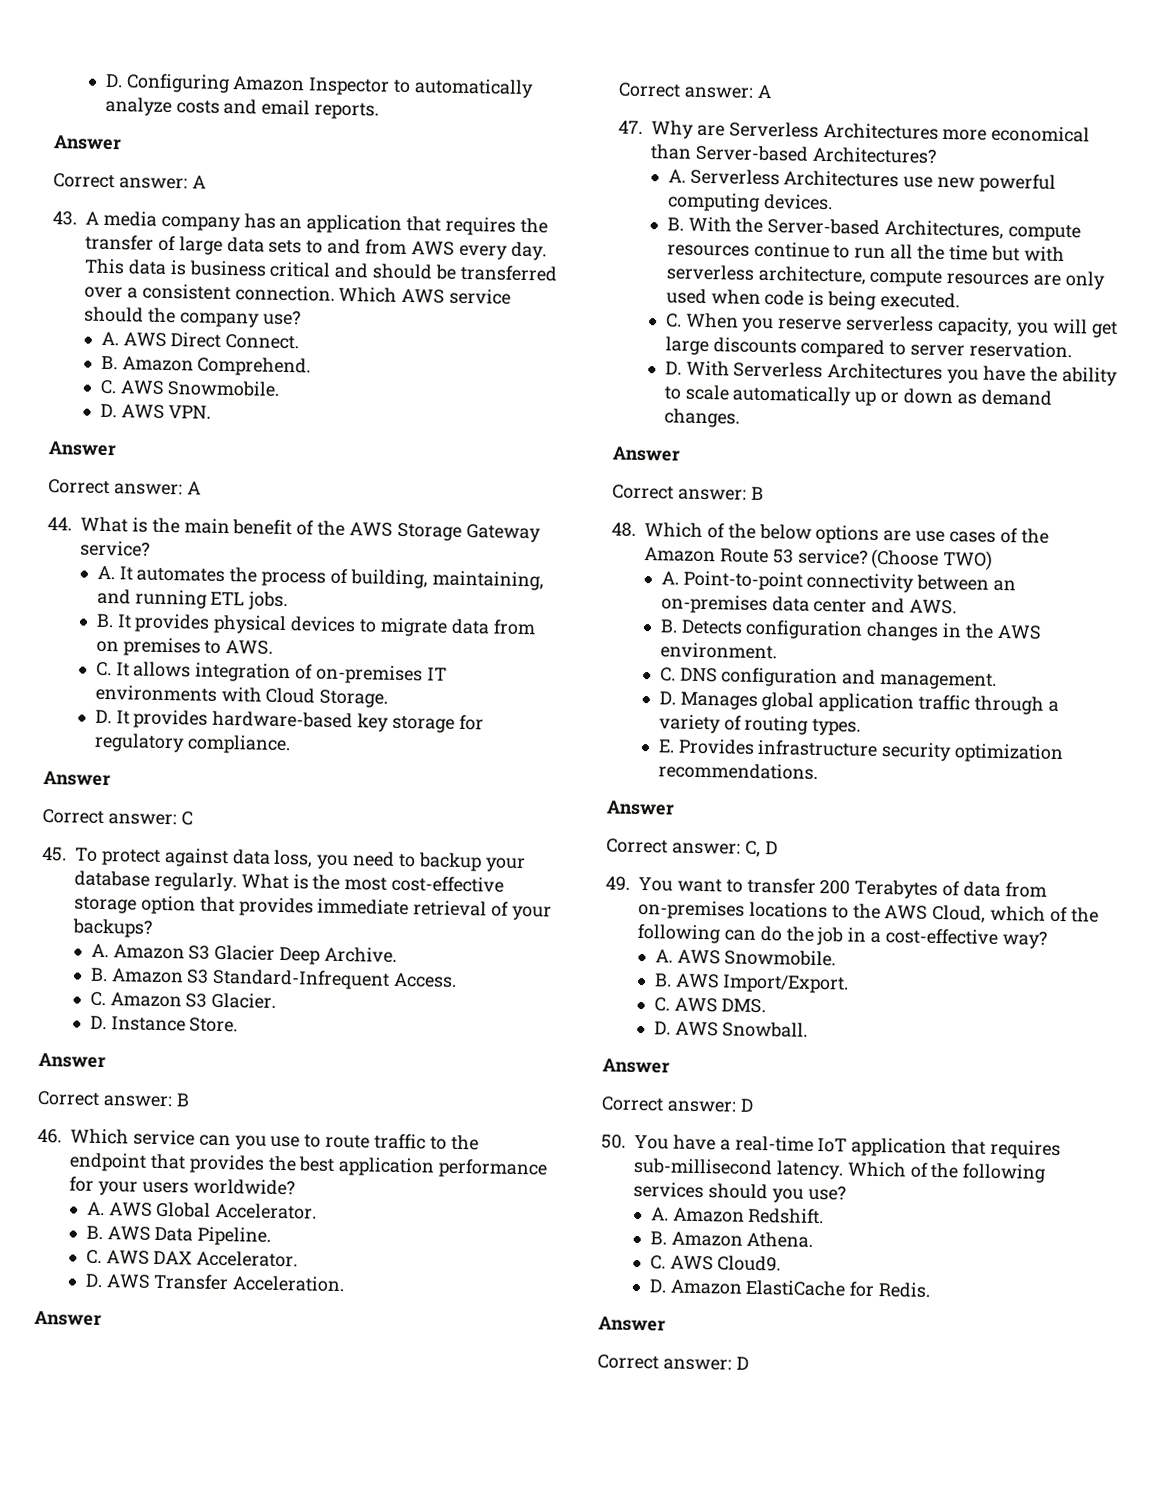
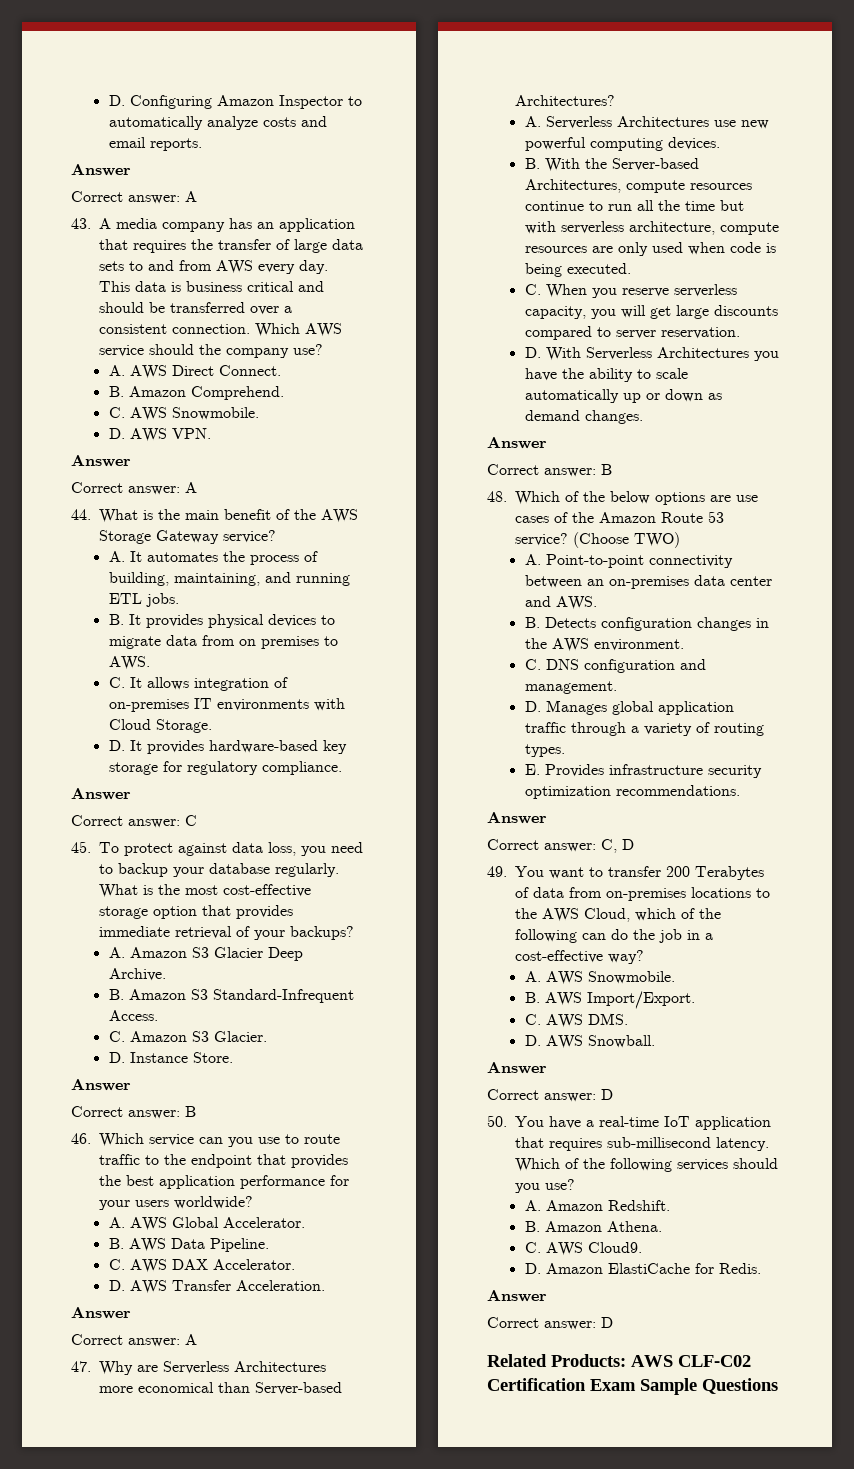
+ Related Products: AWS CLF-C02 Certification Exam Sample Questions

